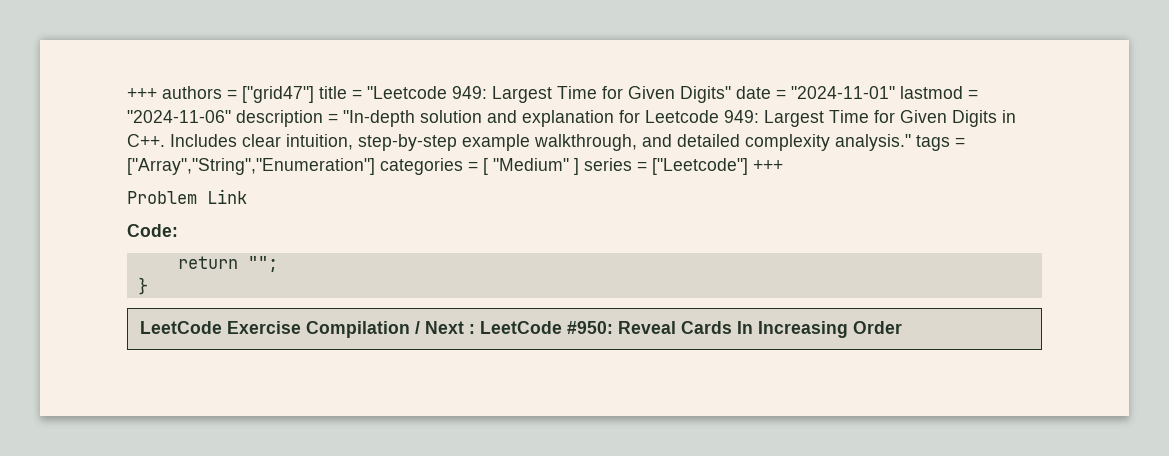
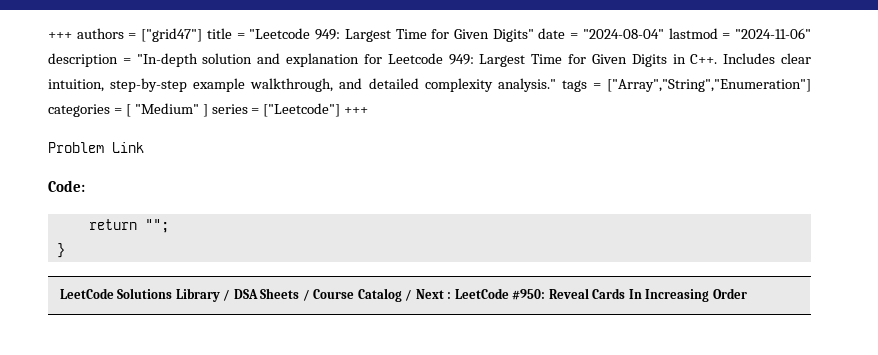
- +++ authors = ["grid47"] title = "Leetcode 949: Largest Time for Given Digits" date = "2024-11-01" lastmod = "2024-11-06" description = "In-depth solution and explanation for Leetcode 949: Largest Time for Given Digits in C++. Includes clear intuition, step-by-step example walkthrough, and detailed complexity analysis." tags = ["Array","String","Enumeration"] categories = [ "Medium" ] series = ["Leetcode"] +++
+ +++ authors = ["grid47"] title = "Leetcode 949: Largest Time for Given Digits" date = "2024-08-04" lastmod = "2024-11-06" description = "In-depth solution and explanation for Leetcode 949: Largest Time for Given Digits in C++. Includes clear intuition, step-by-step example walkthrough, and detailed complexity analysis." tags = ["Array","String","Enumeration"] categories = [ "Medium" ] series = ["Leetcode"] +++
- LeetCode Exercise Compilation / Next : LeetCode #950: Reveal Cards In Increasing Order
+ LeetCode Solutions Library / DSA Sheets / Course Catalog / Next : LeetCode #950: Reveal Cards In Increasing Order

